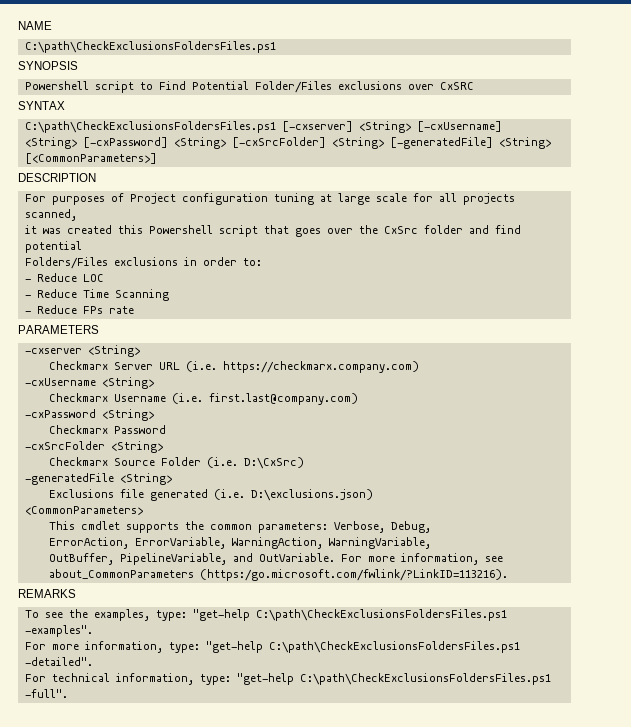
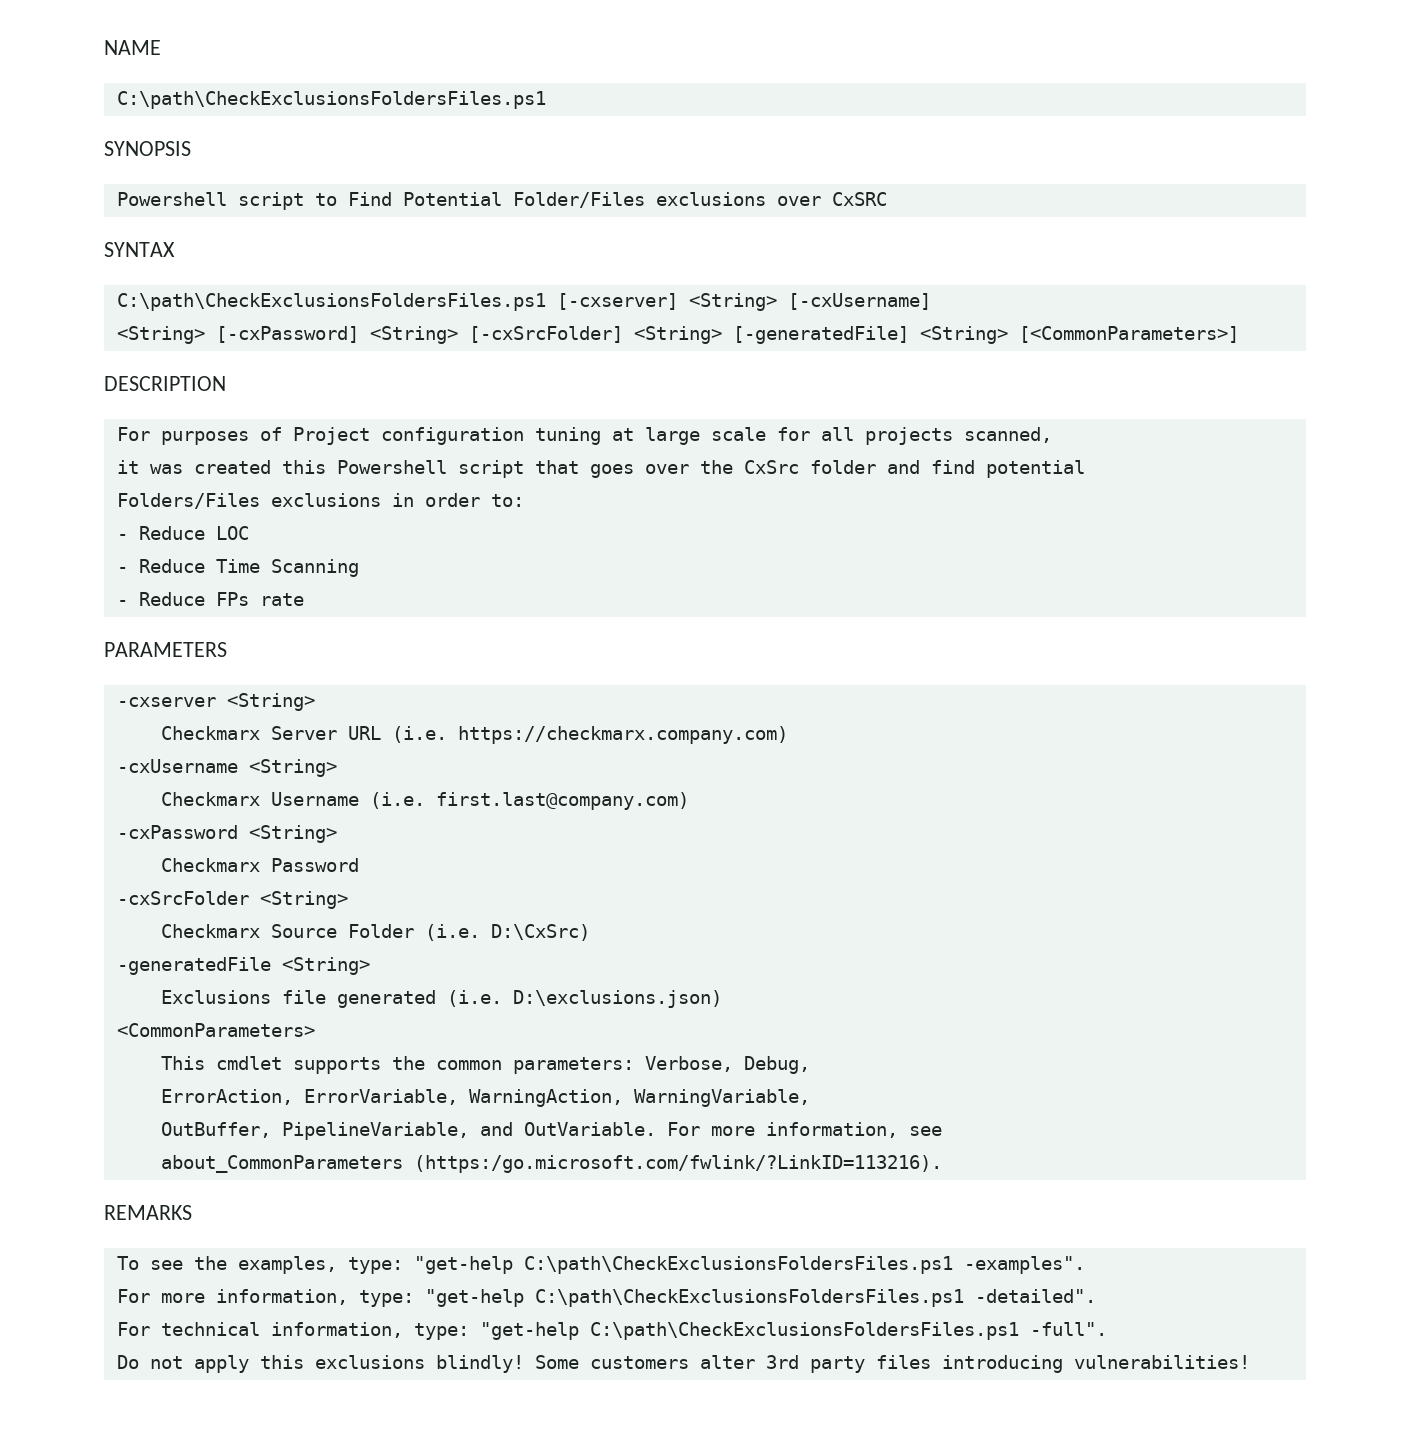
+ Do not apply this exclusions blindly! Some customers alter 3rd party files introducing vulnerabilities!

